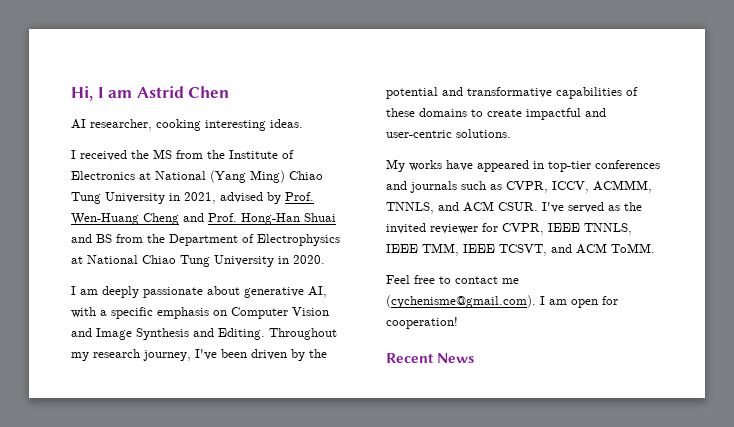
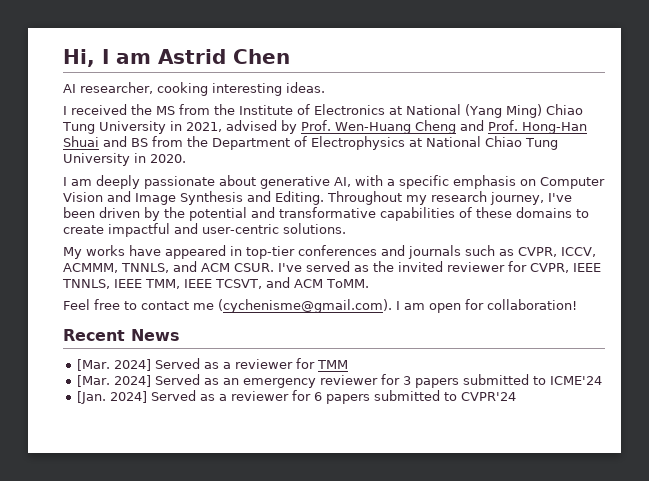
- Feel free to contact me (cychenisme@gmail.com). I am open for cooperation!
+ Feel free to contact me (cychenisme@gmail.com). I am open for collaboration!
+ [Mar. 2024] Served as a reviewer for TMM
+ [Mar. 2024] Served as an emergency reviewer for 3 papers submitted to ICME'24
+ [Jan. 2024] Served as a reviewer for 6 papers submitted to CVPR'24

